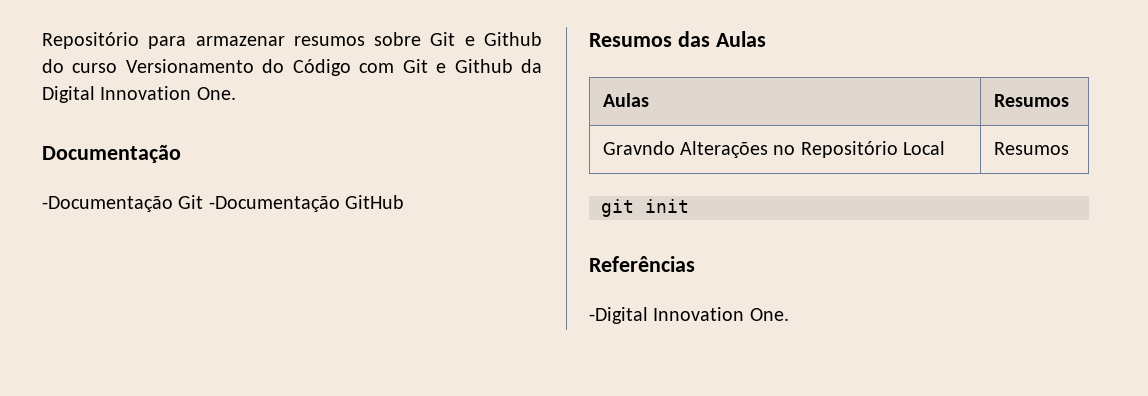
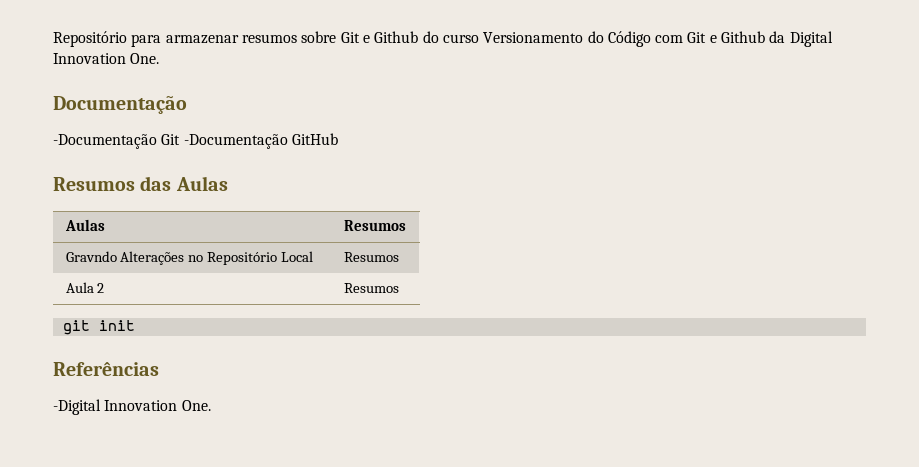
+ Aula 2 | Resumos

